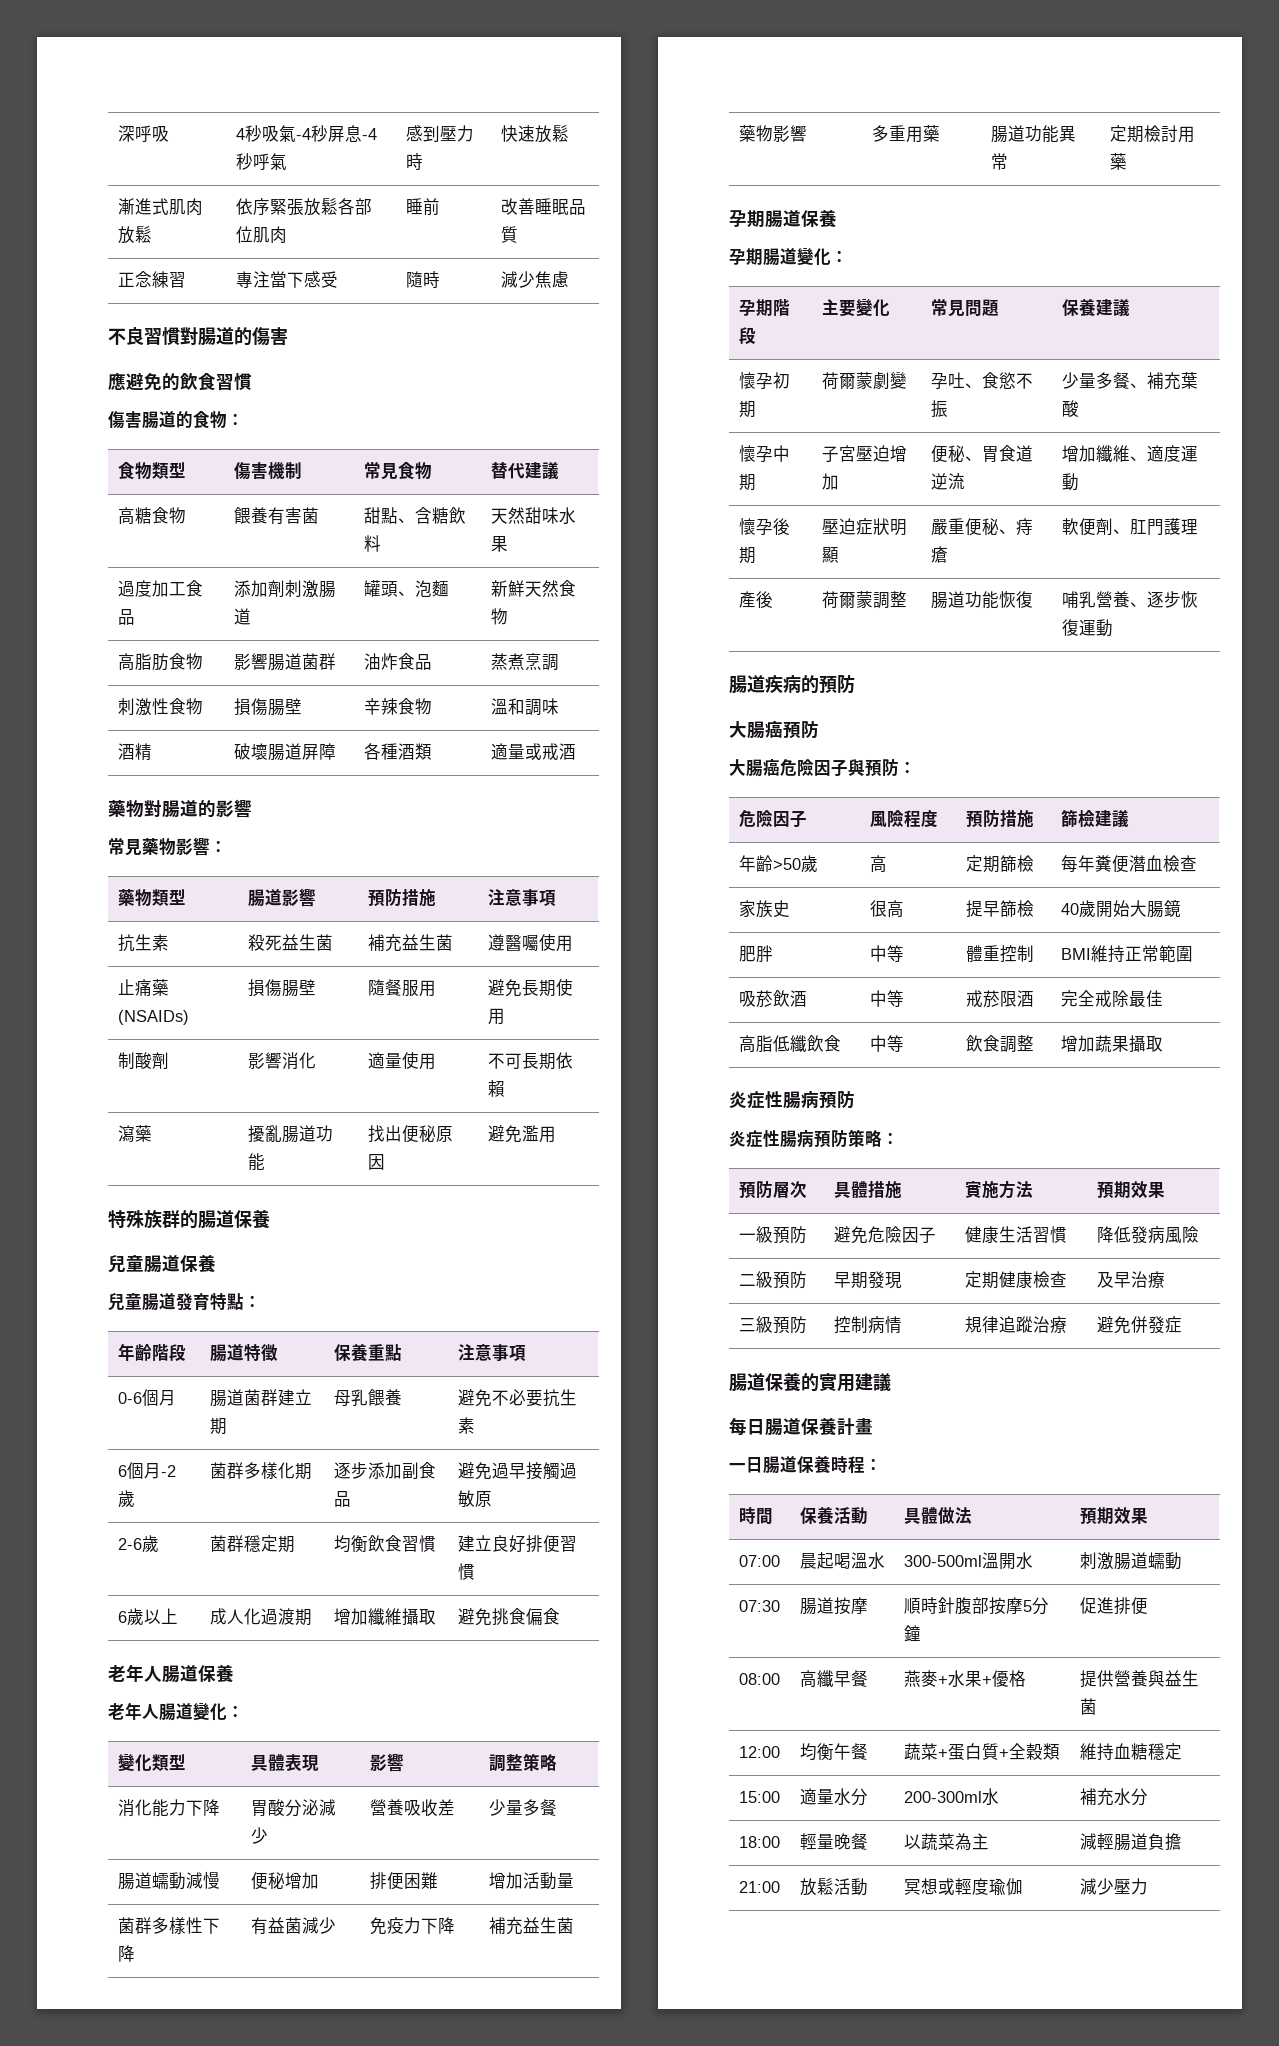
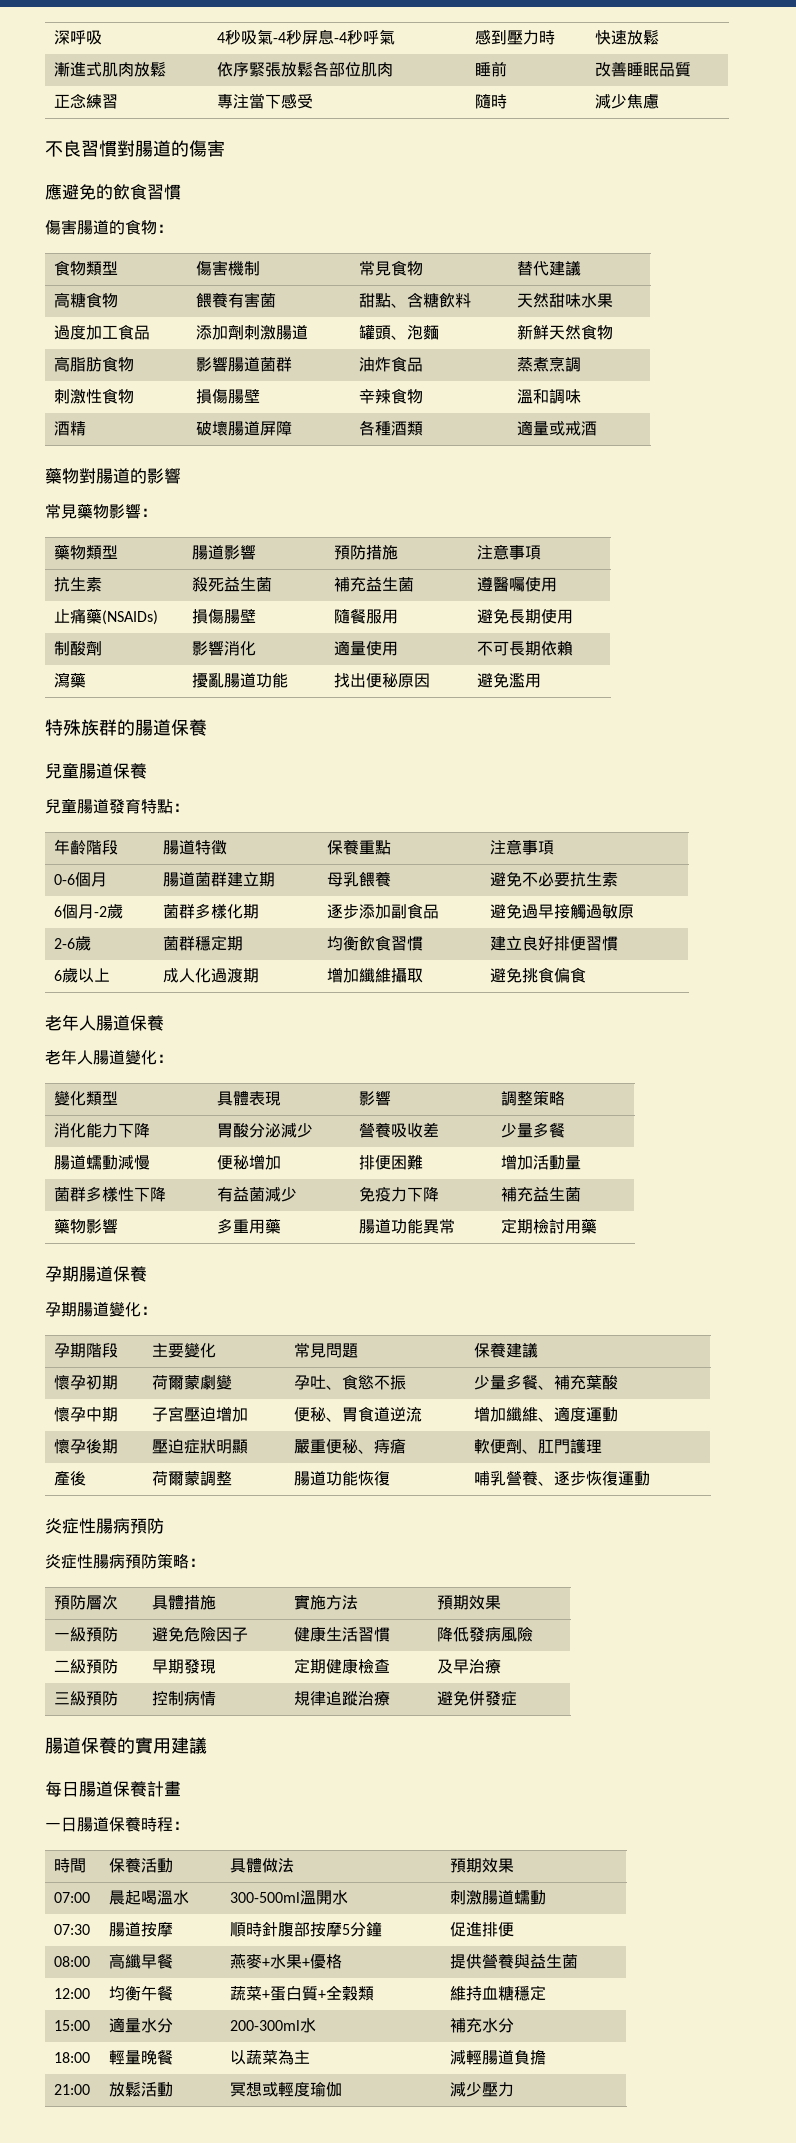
- 腸道疾病的預防
- 大腸癌預防
- 大腸癌危險因子與預防：
- 危險因子 | 風險程度 | 預防措施 | 篩檢建議
- 年齡>50歲 | 高 | 定期篩檢 | 每年糞便潛血檢查
- 家族史 | 很高 | 提早篩檢 | 40歲開始大腸鏡
- 肥胖 | 中等 | 體重控制 | BMI維持正常範圍
- 吸菸飲酒 | 中等 | 戒菸限酒 | 完全戒除最佳
- 高脂低纖飲食 | 中等 | 飲食調整 | 增加蔬果攝取

